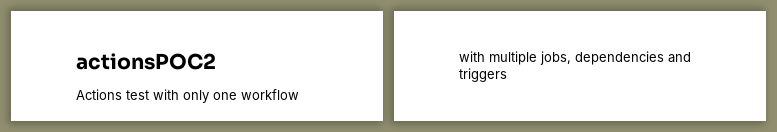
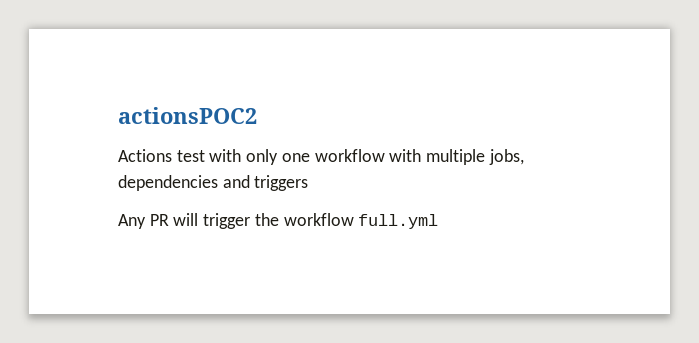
+ Any PR will trigger the workflow full.yml

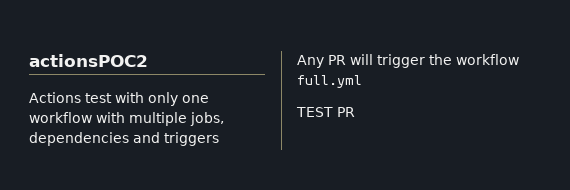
+ TEST PR

